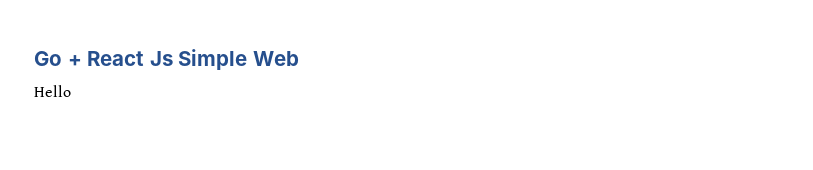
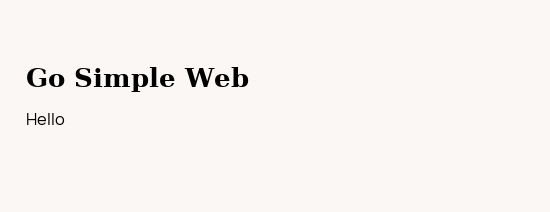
- Go + React Js Simple Web
+ Go Simple Web

